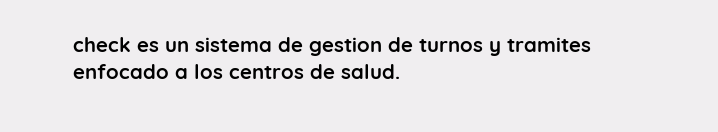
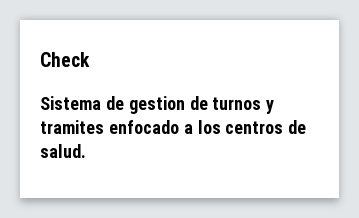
- check es un sistema de gestion de turnos y tramites enfocado a los centros de salud.
+ Check
+ Sistema de gestion de turnos y tramites enfocado a los centros de salud.

